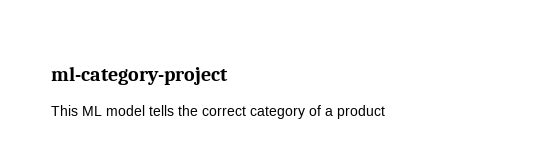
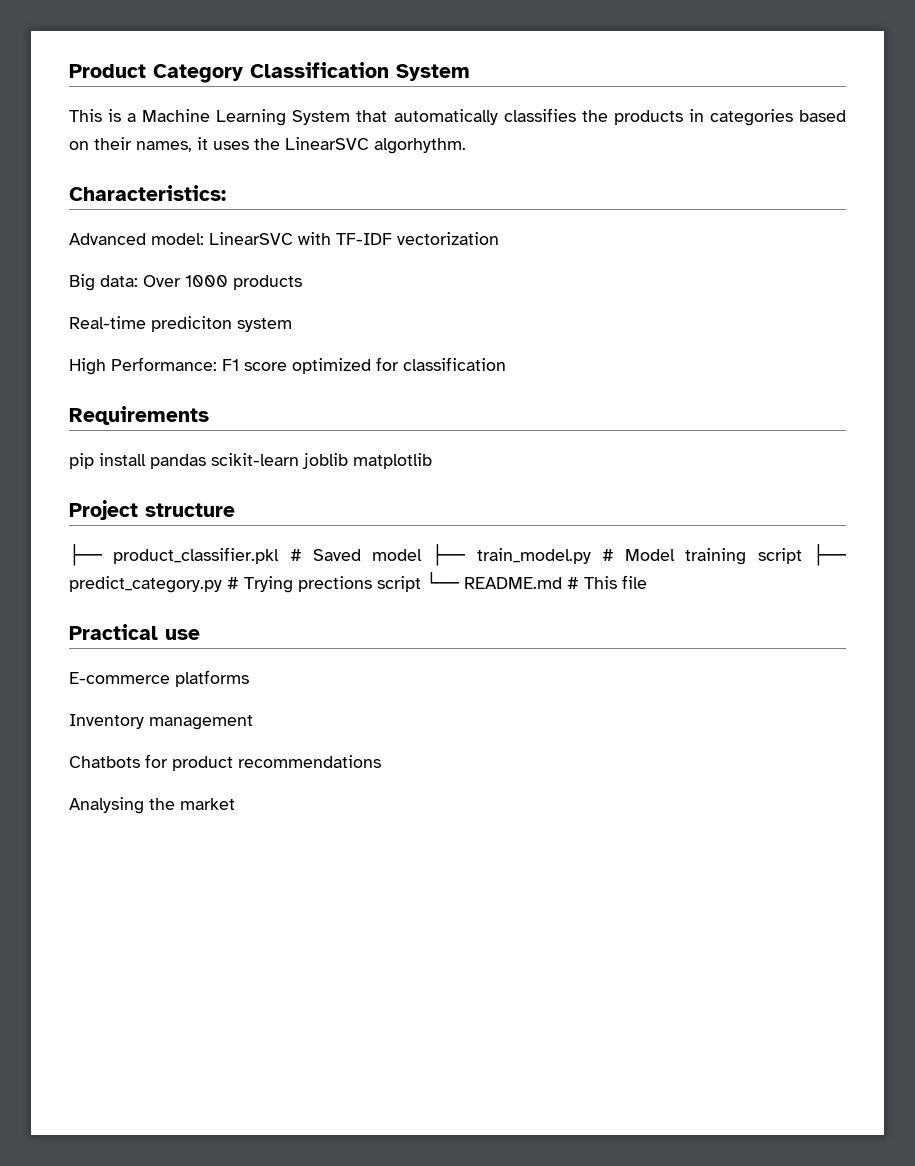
- ml-category-project
- This ML model tells the correct category of a product
+ Product Category Classification System
+ This is a Machine Learning System that automatically classifies the products in categories based on their names, it uses the LinearSVC algorhythm.
+ Characteristics:
+ Advanced model: LinearSVC with TF-IDF vectorization
+ Big data: Over 1000 products
+ Real-time prediciton system
+ High Performance: F1 score optimized for classification
+ Requirements
+ pip install pandas scikit-learn joblib matplotlib
+ Project structure
+ ├── product_classifier.pkl # Saved model ├── train_model.py # Model training script ├── predict_category.py # Trying prections script └── README.md # This file
+ Practical use
+ E-commerce platforms
+ Inventory management
+ Chatbots for product recommendations
+ Analysing the market

